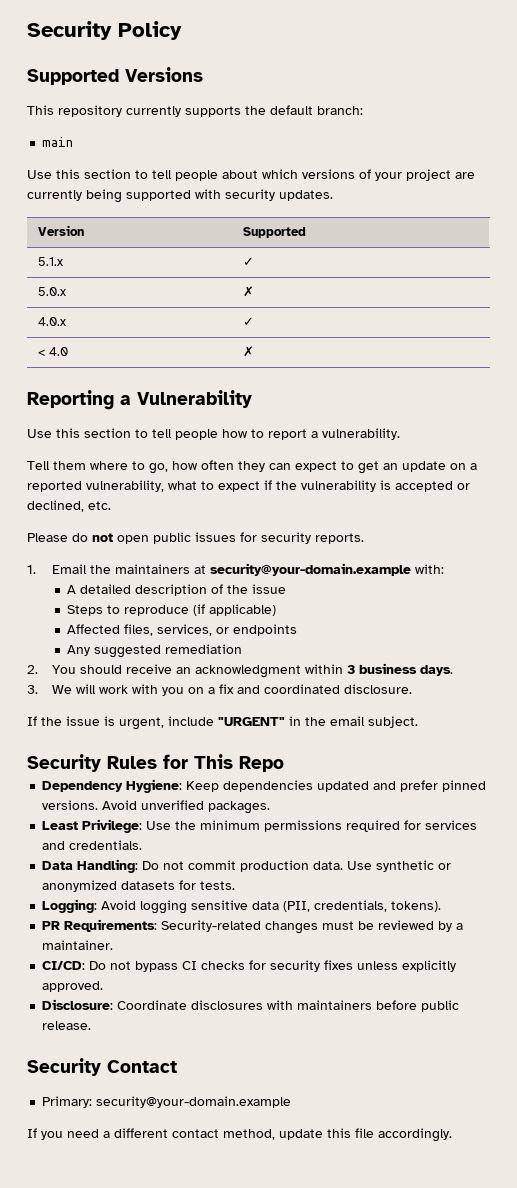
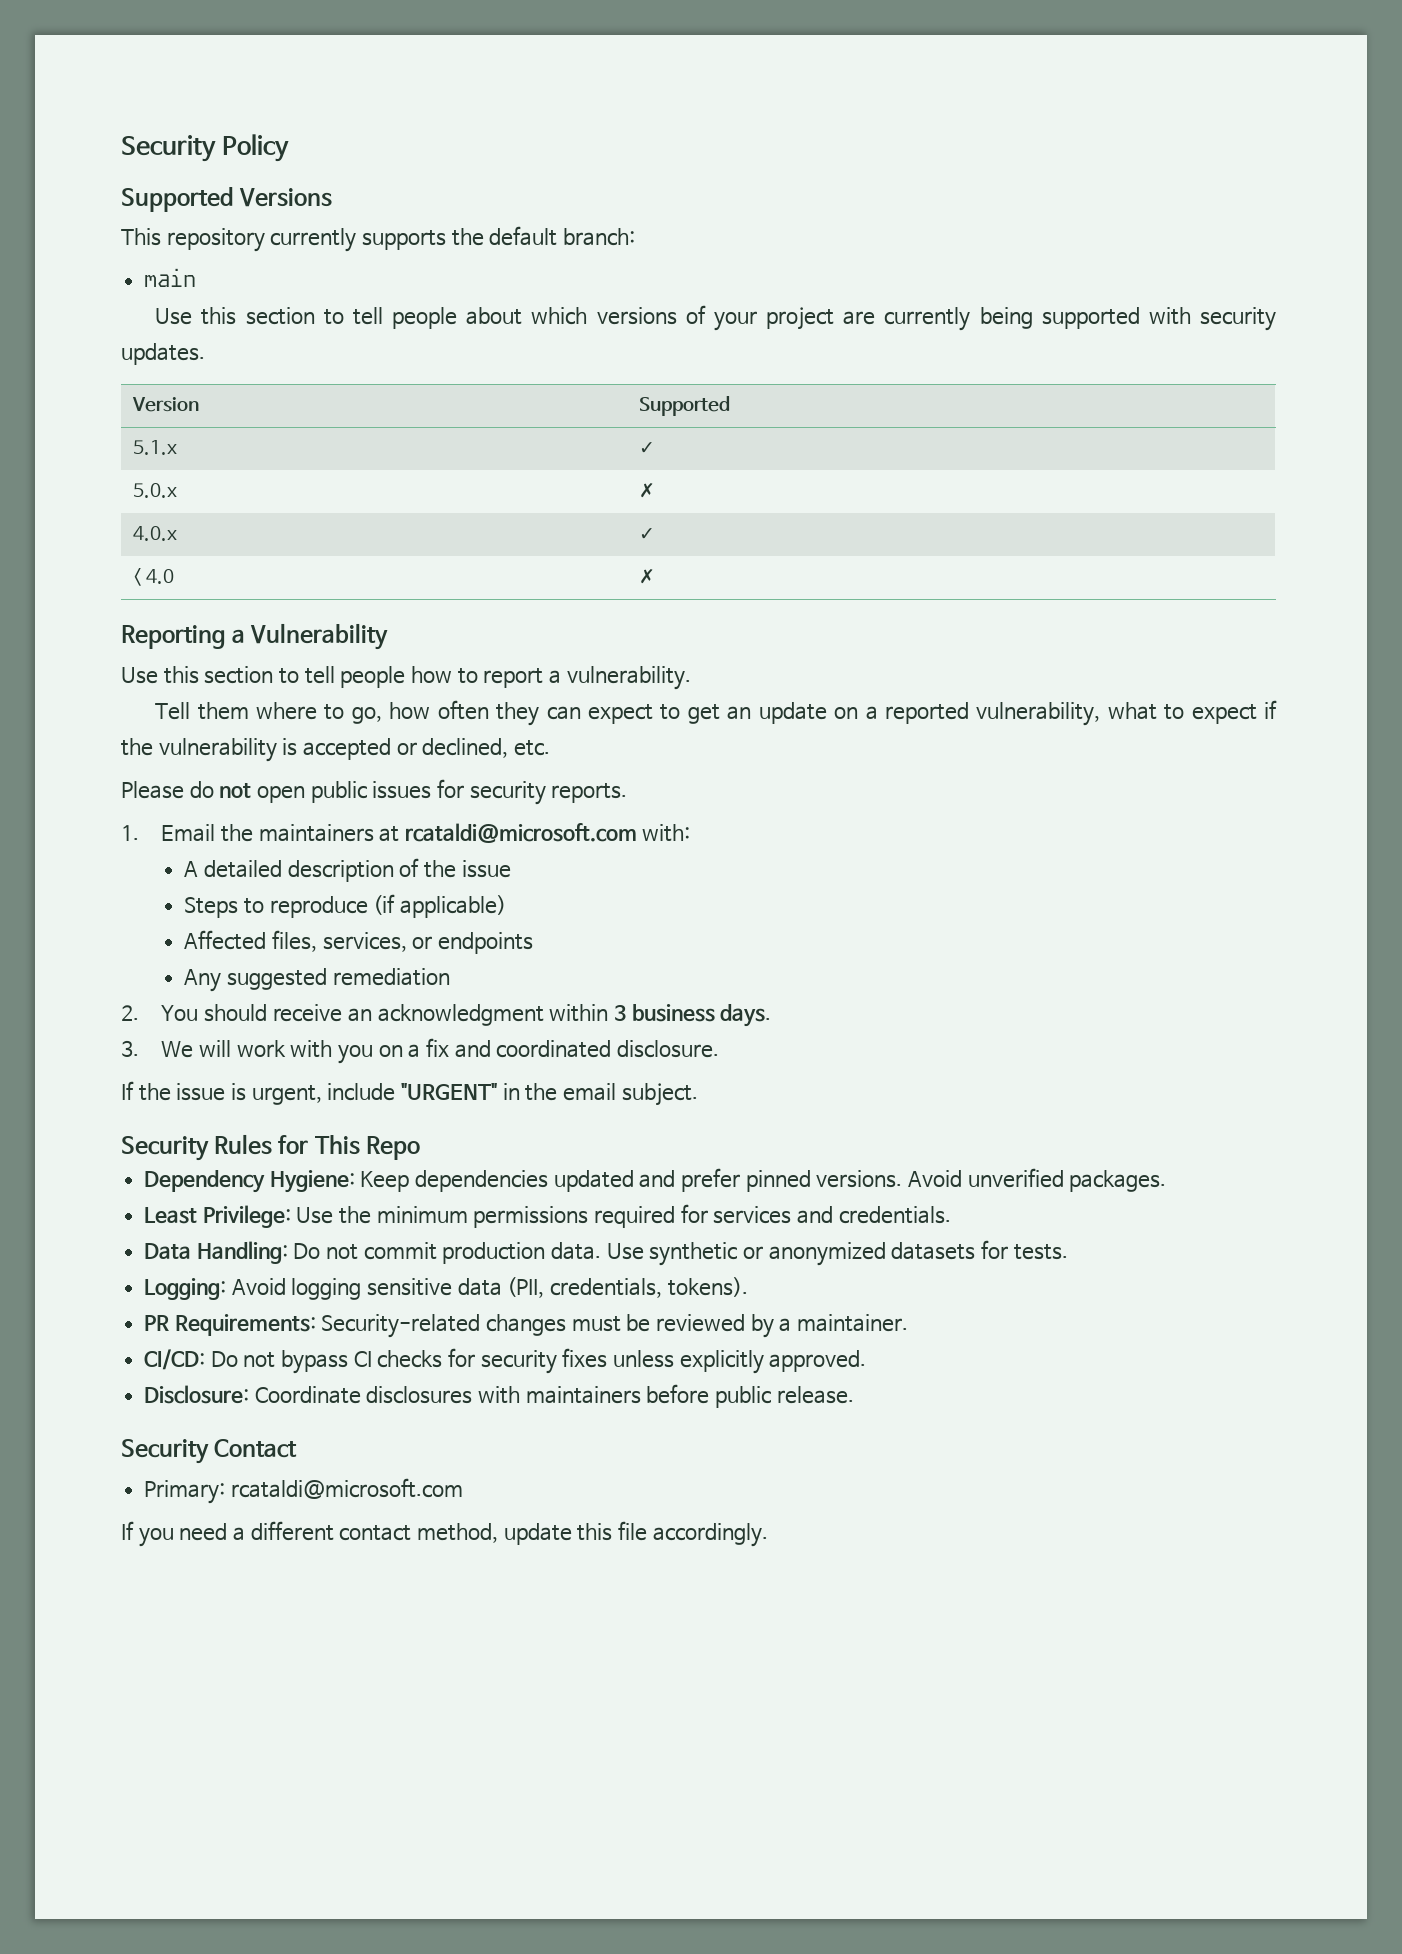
- 1. Email the maintainers at security@your-domain.example with:
+ 1. Email the maintainers at rcataldi@microsoft.com with:
- Primary: security@your-domain.example
+ Primary: rcataldi@microsoft.com

